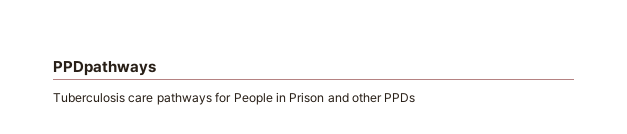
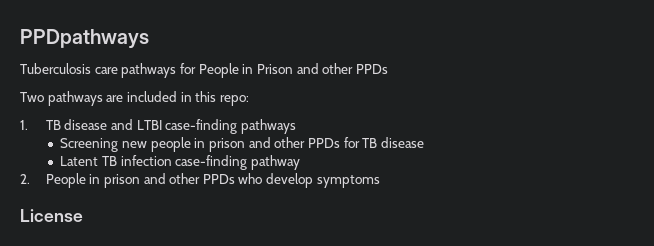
+ Two pathways are included in this repo:
+ 1. TB disease and LTBI case-finding pathways
+ Screening new people in prison and other PPDs for TB disease
+ Latent TB infection case-finding pathway
+ 2. People in prison and other PPDs who develop symptoms
+ License

